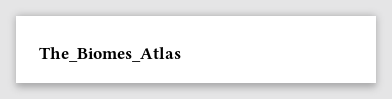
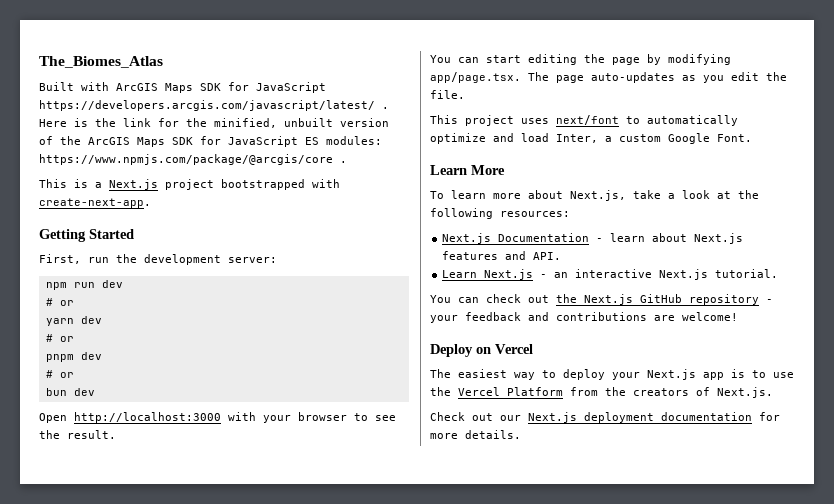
+ Built with ArcGIS Maps SDK for JavaScript https://developers.arcgis.com/javascript/latest/ . Here is the link for the minified, unbuilt version of the ArcGIS Maps SDK for JavaScript ES modules: https://www.npmjs.com/package/@arcgis/core .
+ This is a Next.js project bootstrapped with create-next-app.
+ Getting Started
+ First, run the development server:
+ npm run dev
+ # or
+ yarn dev
+ # or
+ pnpm dev
+ # or
+ bun dev
+ Open http://localhost:3000 with your browser to see the result.
+ You can start editing the page by modifying app/page.tsx. The page auto-updates as you edit the file.
+ This project uses next/font to automatically optimize and load Inter, a custom Google Font.
+ Learn More
+ To learn more about Next.js, take a look at the following resources:
+ Next.js Documentation - learn about Next.js features and API.
+ Learn Next.js - an interactive Next.js tutorial.
+ You can check out the Next.js GitHub repository - your feedback and contributions are welcome!
+ Deploy on Vercel
+ The easiest way to deploy your Next.js app is to use the Vercel Platform from the creators of Next.js.
+ Check out our Next.js deployment documentation for more details.

